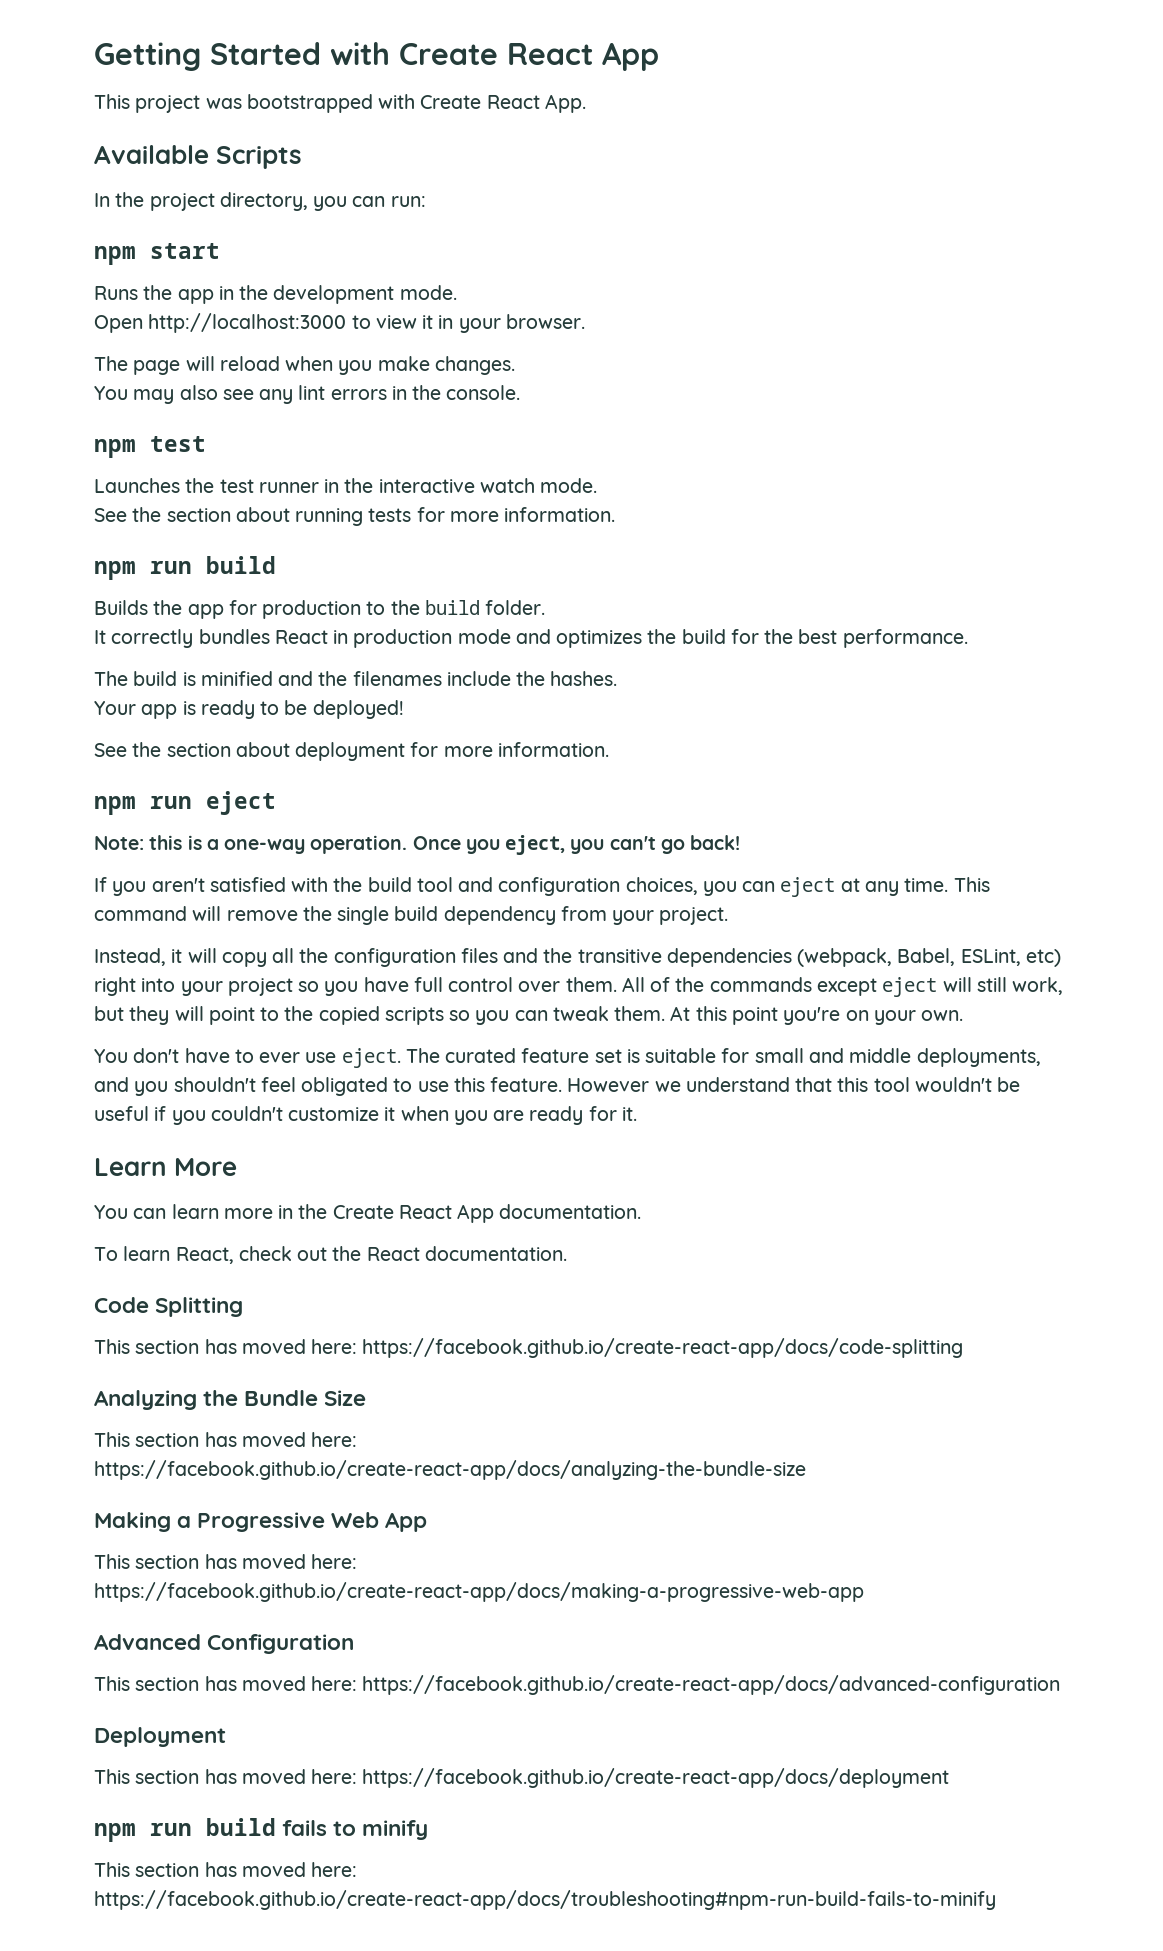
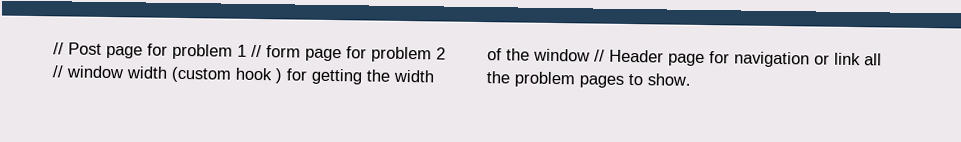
- Getting Started with Create React App
- This project was bootstrapped with Create React App.
- Available Scripts
- In the project directory, you can run:
- npm start
- Runs the app in the development mode.
- Open http://localhost:3000 to view it in your browser.
- The page will reload when you make changes.
- You may also see any lint errors in the console.
- npm test
- Launches the test runner in the interactive watch mode.
- See the section about running tests for more information.
- npm run build
- Builds the app for production to the build folder.
- It correctly bundles React in production mode and optimizes the build for the best performance.
- The build is minified and the filenames include the hashes.
- Your app is ready to be deployed!
- See the section about deployment for more information.
- npm run eject
- Note: this is a one-way operation. Once you eject, you can't go back!
- If you aren't satisfied with the build tool and configuration choices, you can eject at any time. This command will remove the single build dependency from your project.
- Instead, it will copy all the configuration files and the transitive dependencies (webpack, Babel, ESLint, etc) right into your project so you have full control over them. All of the commands except eject will still work, but they will point to the copied scripts so you can tweak them. At this point you're on your own.
- You don't have to ever use eject. The curated feature set is suitable for small and middle deployments, and you shouldn't feel obligated to use this feature. However we understand that this tool wouldn't be useful if you couldn't customize it when you are ready for it.
- Learn More
- You can learn more in the Create React App documentation.
- To learn React, check out the React documentation.
- Code Splitting
- This section has moved here: https://facebook.github.io/create-react-app/docs/code-splitting
- Analyzing the Bundle Size
- This section has moved here: https://facebook.github.io/create-react-app/docs/analyzing-the-bundle-size
- Making a Progressive Web App
- This section has moved here: https://facebook.github.io/create-react-app/docs/making-a-progressive-web-app
- Advanced Configuration
- This section has moved here: https://facebook.github.io/create-react-app/docs/advanced-configuration
- Deployment
- This section has moved here: https://facebook.github.io/create-react-app/docs/deployment
- npm run build fails to minify
- This section has moved here: https://facebook.github.io/create-react-app/docs/troubleshooting#npm-run-build-fails-to-minify
+ // Post page for problem 1 // form page for problem 2 // window width (custom hook ) for getting the width of the window // Header page for navigation or link all the problem pages to show.

